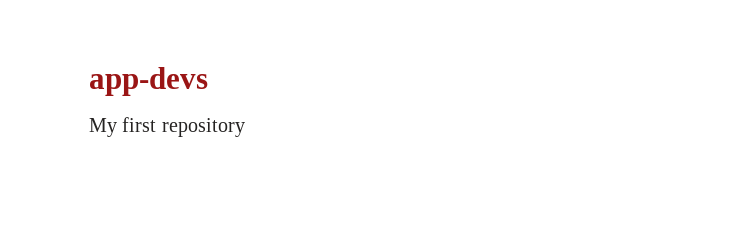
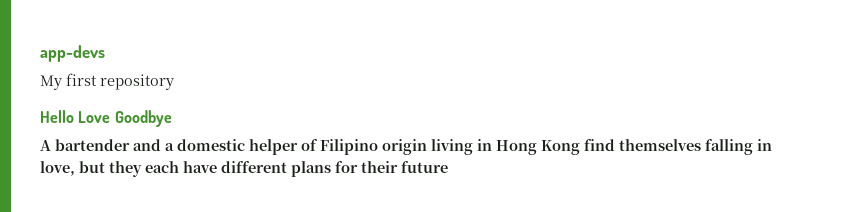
+ Hello Love Goodbye
+ A bartender and a domestic helper of Filipino origin living in Hong Kong find themselves falling in love, but they each have different plans for their future

